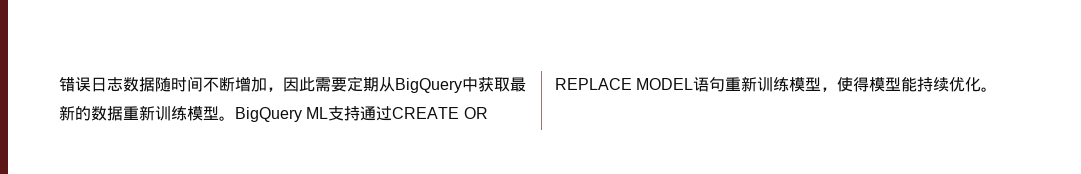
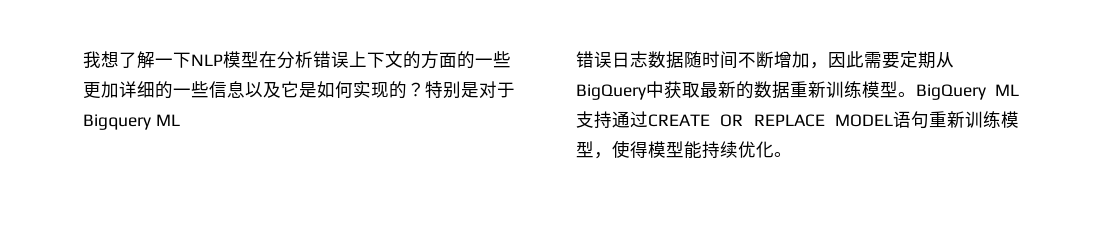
+ 我想了解一下NLP模型在分析错误上下文的方面的一些更加详细的一些信息以及它是如何实现的？特别是对于Bigquery ML

